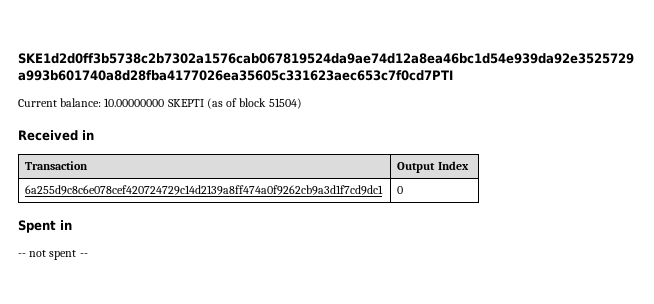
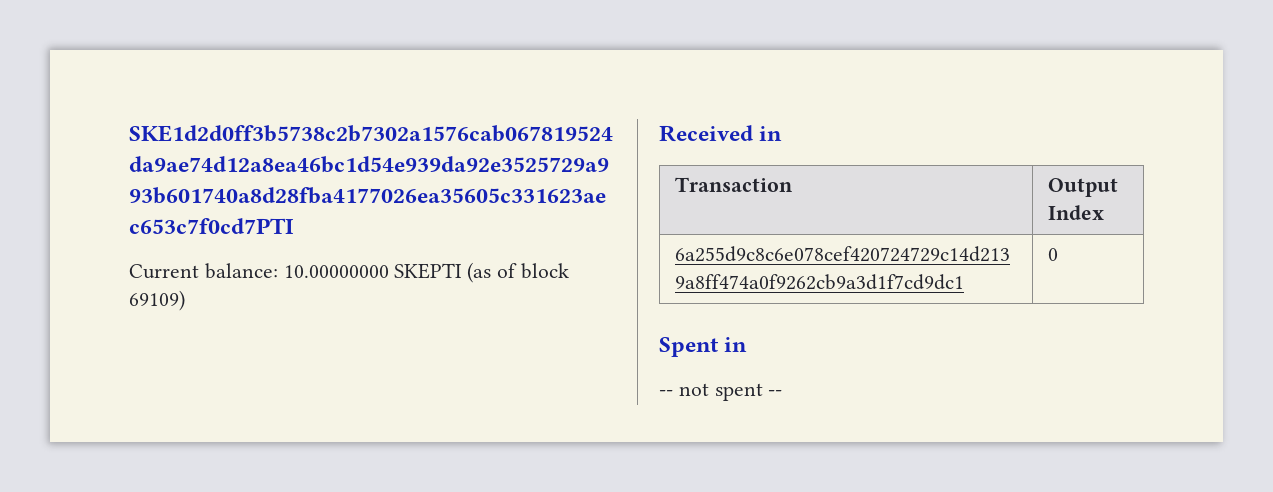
- Current balance: 10.00000000 SKEPTI (as of block 51504)
+ Current balance: 10.00000000 SKEPTI (as of block 69109)

